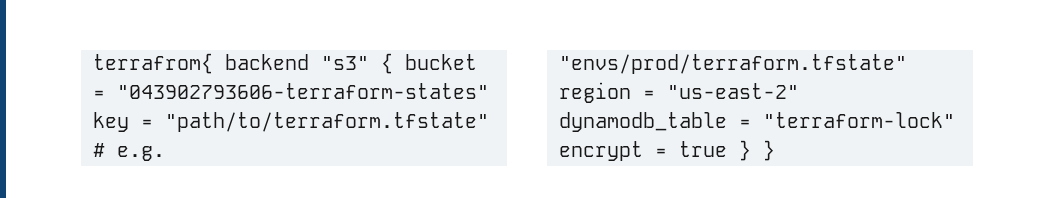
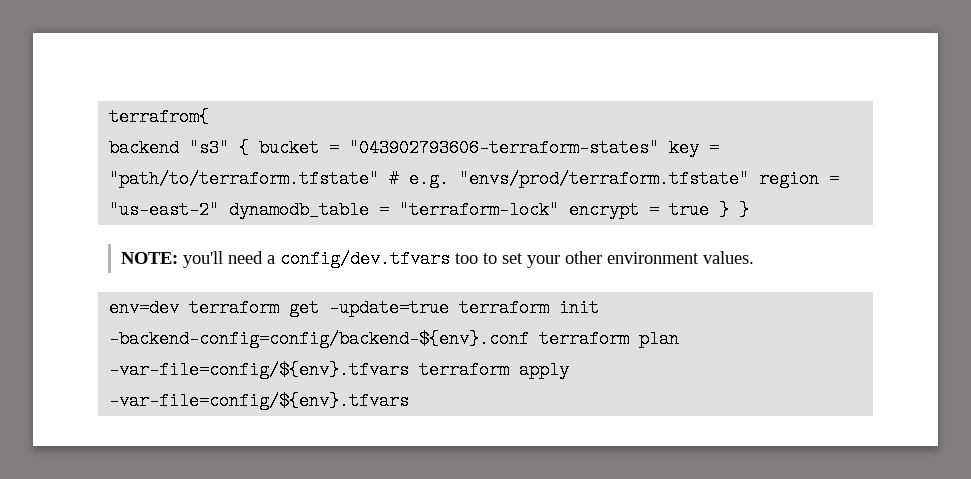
- terrafrom{ backend "s3" { bucket = "043902793606-terraform-states" key = "path/to/terraform.tfstate" # e.g. "envs/prod/terraform.tfstate" region = "us-east-2" dynamodb_table = "terraform-lock" encrypt = true } }
+ terrafrom{
+ backend "s3" { bucket = "043902793606-terraform-states" key = "path/to/terraform.tfstate" # e.g. "envs/prod/terraform.tfstate" region = "us-east-2" dynamodb_table = "terraform-lock" encrypt = true } }
+ NOTE: you'll need a config/dev.tfvars too to set your other environment values.
+ env=dev terraform get -update=true terraform init -backend-config=config/backend-${env}.conf terraform plan -var-file=config/${env}.tfvars terraform apply -var-file=config/${env}.tfvars

